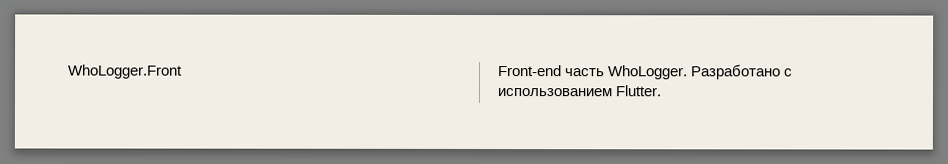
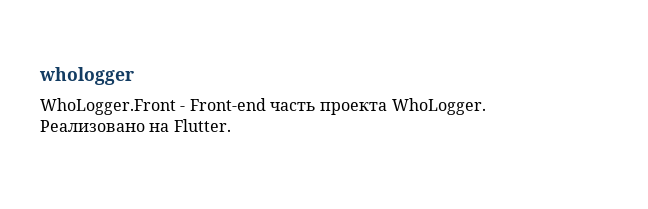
+ whologger
- WhoLogger.Front
- Front-end часть WhoLogger. Разработано с использованием Flutter.
+ WhoLogger.Front - Front-end часть проекта WhoLogger. Реализовано на Flutter.

